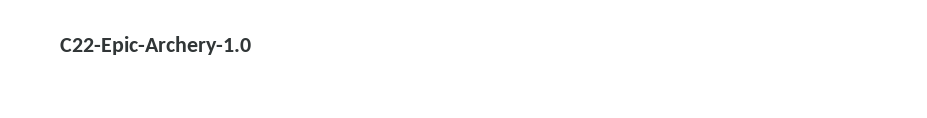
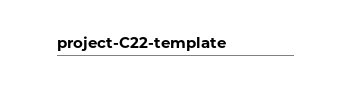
- C22-Epic-Archery-1.0
+ project-C22-template

